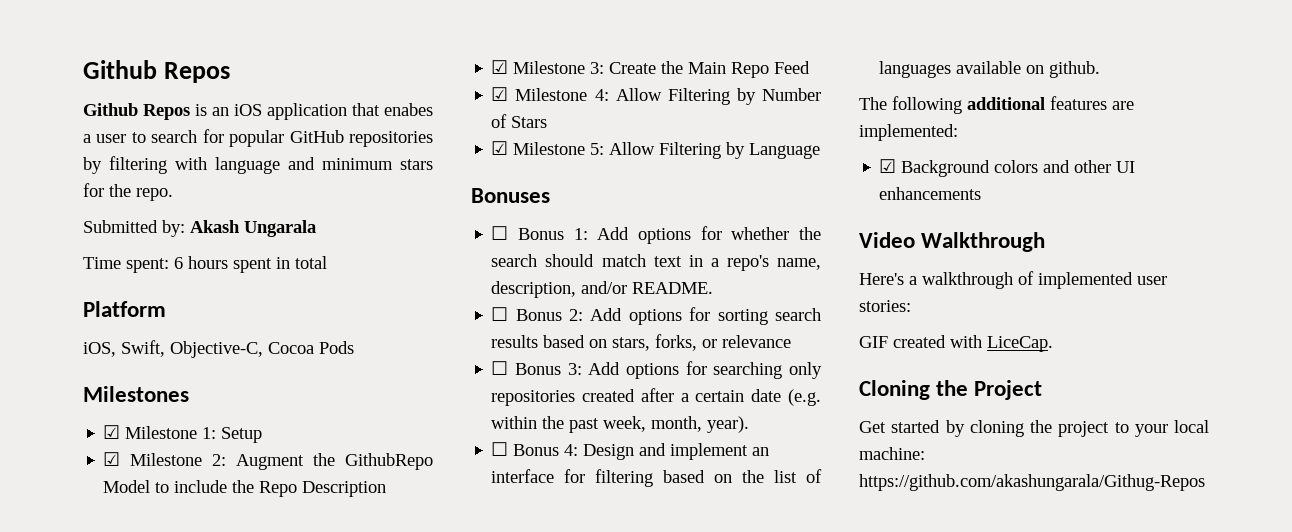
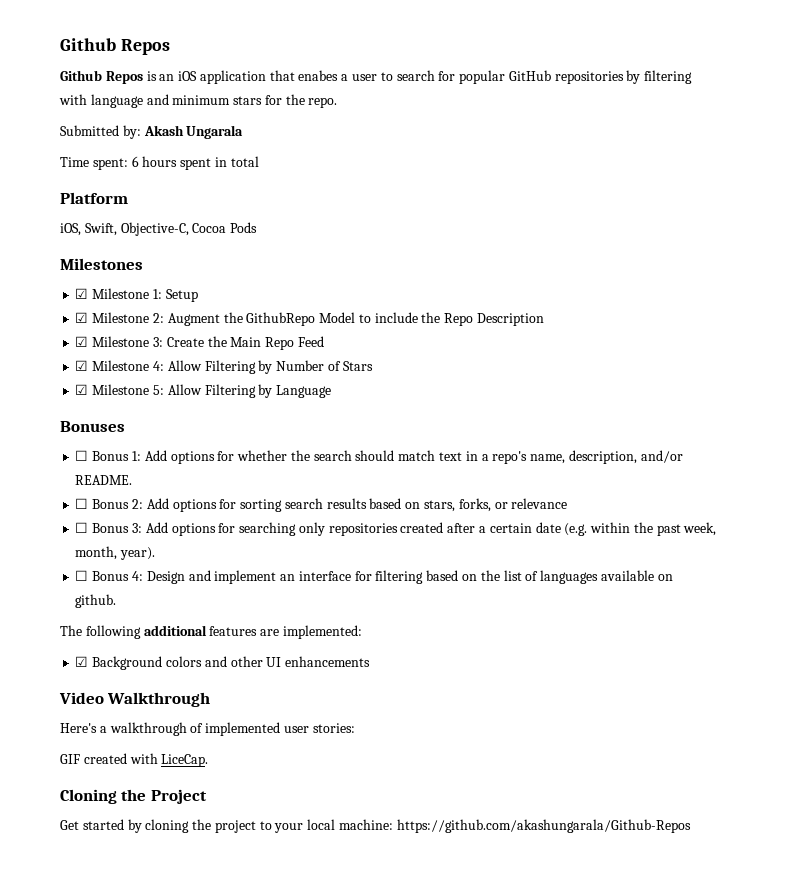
- Get started by cloning the project to your local machine: https://github.com/akashungarala/Githug-Repos
+ Get started by cloning the project to your local machine: https://github.com/akashungarala/Github-Repos

